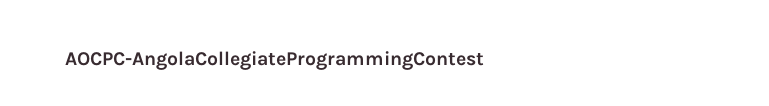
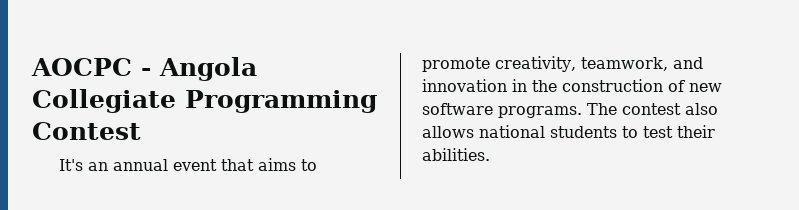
- AOCPC-AngolaCollegiateProgrammingContest
+ AOCPC - Angola Collegiate Programming Contest
+ It's an annual event that aims to promote creativity, teamwork, and innovation in the construction of new software programs. The contest also allows national students to test their abilities.

